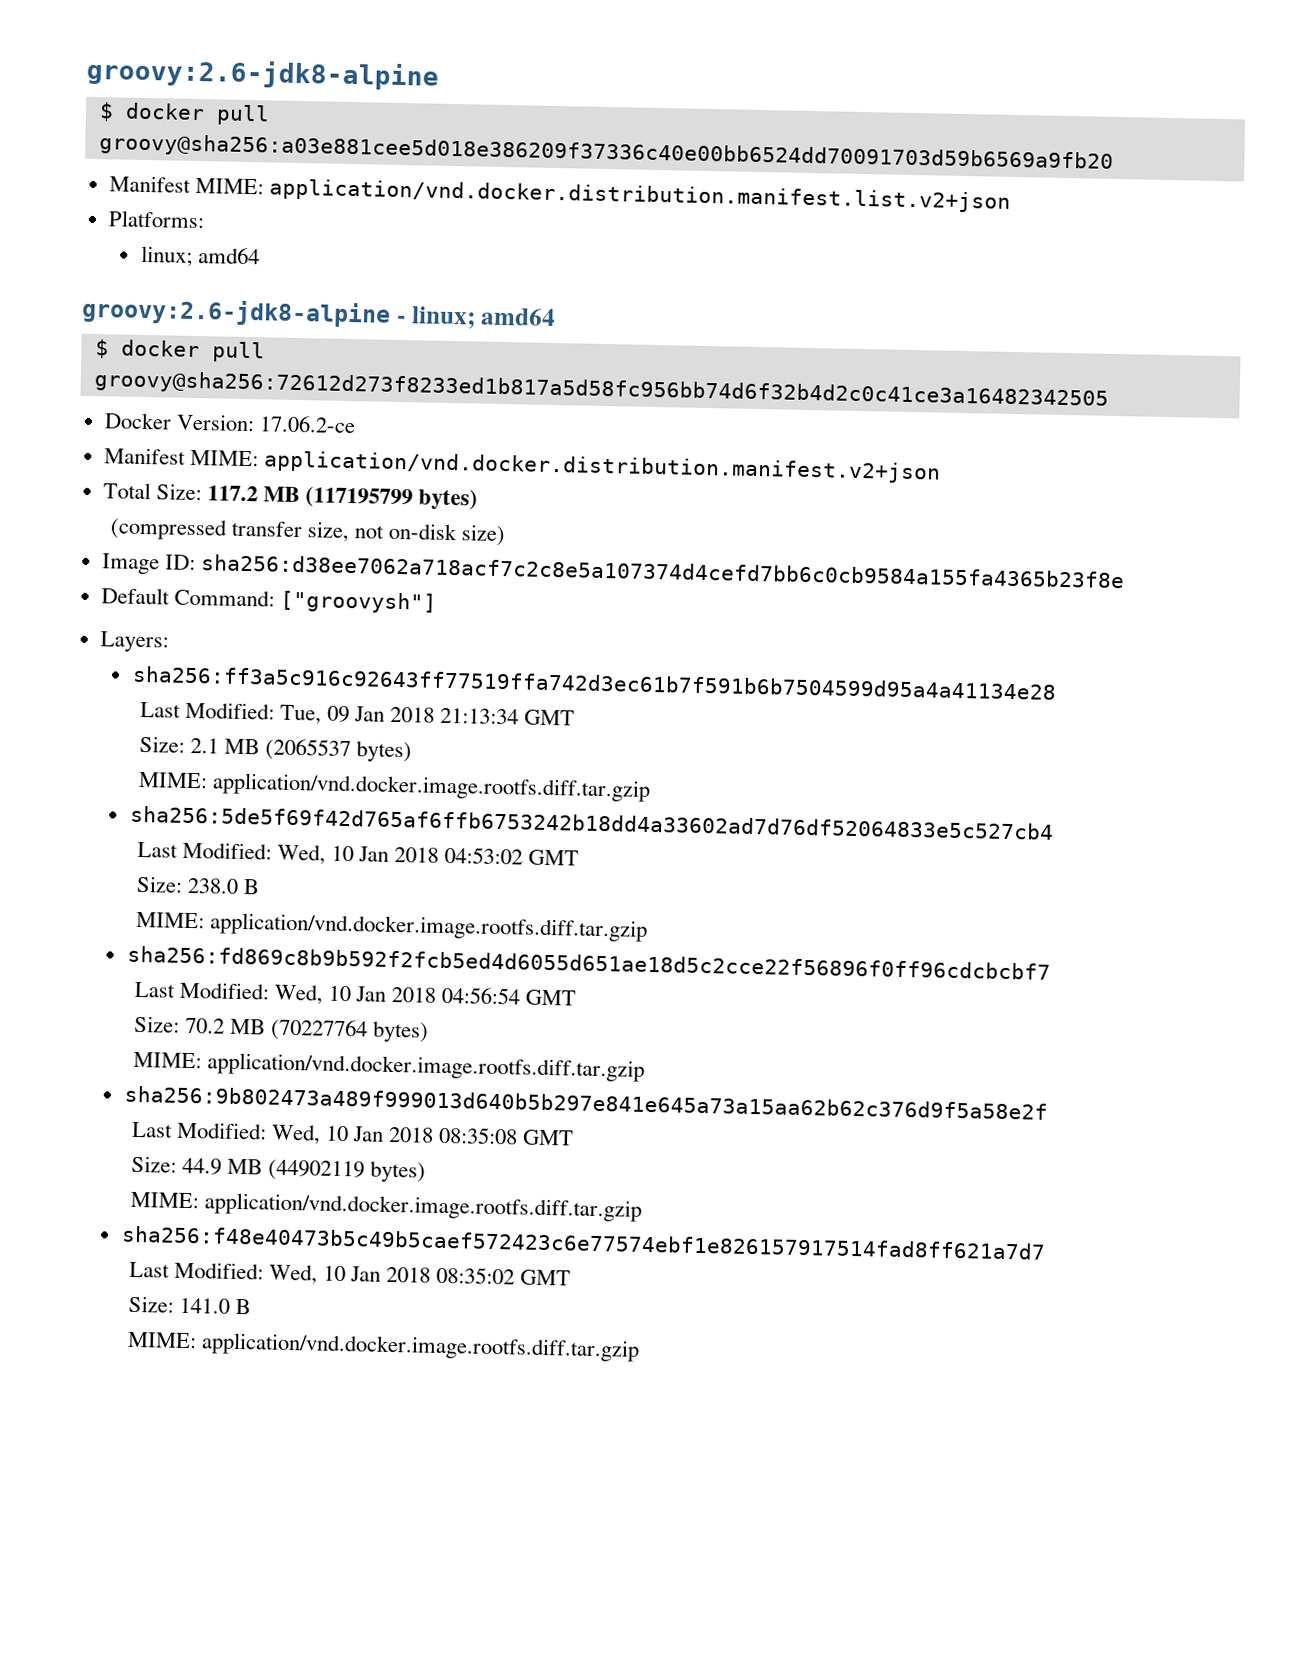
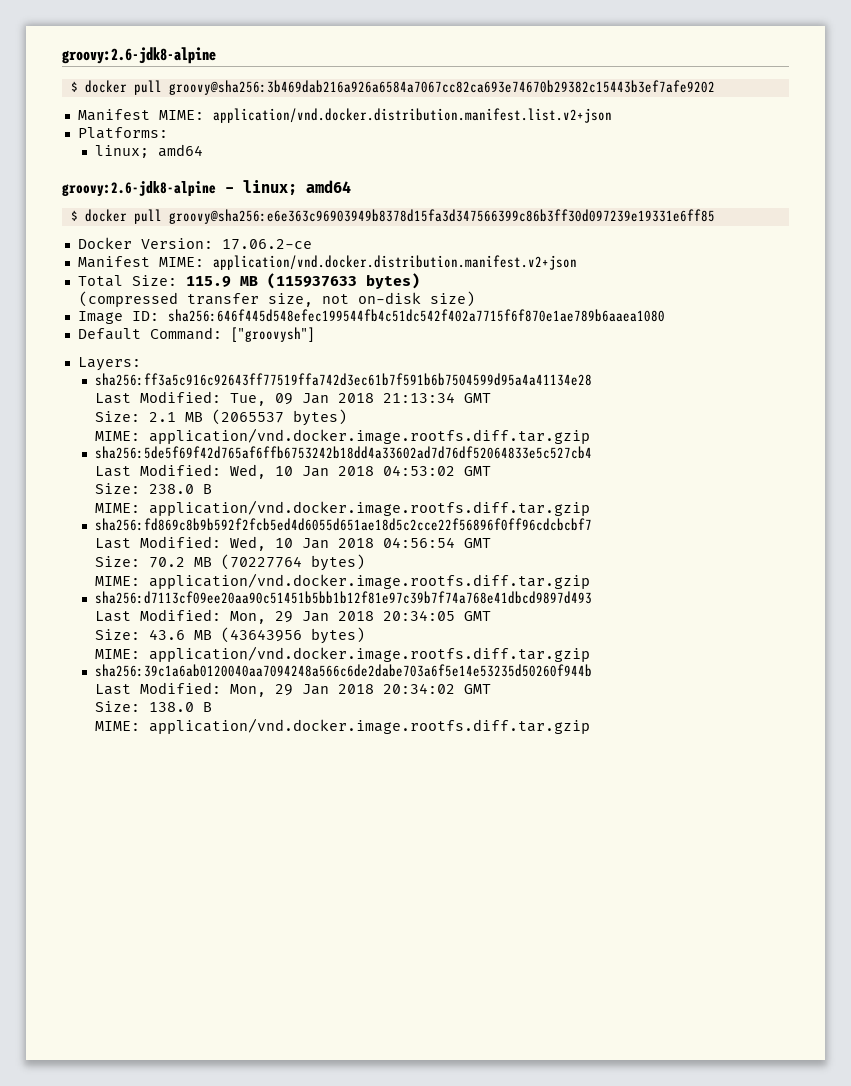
- $ docker pull groovy@sha256:a03e881cee5d018e386209f37336c40e00bb6524dd70091703d59b6569a9fb20
+ $ docker pull groovy@sha256:3b469dab216a926a6584a7067cc82ca693e74670b29382c15443b3ef7afe9202
- $ docker pull groovy@sha256:72612d273f8233ed1b817a5d58fc956bb74d6f32b4d2c0c41ce3a16482342505
+ $ docker pull groovy@sha256:e6e363c96903949b8378d15fa3d347566399c86b3ff30d097239e19331e6ff85
- Total Size: 117.2 MB (117195799 bytes)
+ Total Size: 115.9 MB (115937633 bytes)
- Image ID: sha256:d38ee7062a718acf7c2c8e5a107374d4cefd7bb6c0cb9584a155fa4365b23f8e
+ Image ID: sha256:646f445d548efec199544fb4c51dc542f402a7715f6f870e1ae789b6aaea1080
- sha256:9b802473a489f999013d640b5b297e841e645a73a15aa62b62c376d9f5a58e2f
- Last Modified: Wed, 10 Jan 2018 08:35:08 GMT
- Size: 44.9 MB (44902119 bytes)
+ sha256:d7113cf09ee20aa90c51451b5bb1b12f81e97c39b7f74a768e41dbcd9897d493
+ Last Modified: Mon, 29 Jan 2018 20:34:05 GMT
+ Size: 43.6 MB (43643956 bytes)
  MIME: application/vnd.docker.image.rootfs.diff.tar.gzip
- sha256:f48e40473b5c49b5caef572423c6e77574ebf1e826157917514fad8ff621a7d7
- Last Modified: Wed, 10 Jan 2018 08:35:02 GMT
- Size: 141.0 B
+ sha256:39c1a6ab0120040aa7094248a566c6de2dabe703a6f5e14e53235d50260f944b
+ Last Modified: Mon, 29 Jan 2018 20:34:02 GMT
+ Size: 138.0 B

